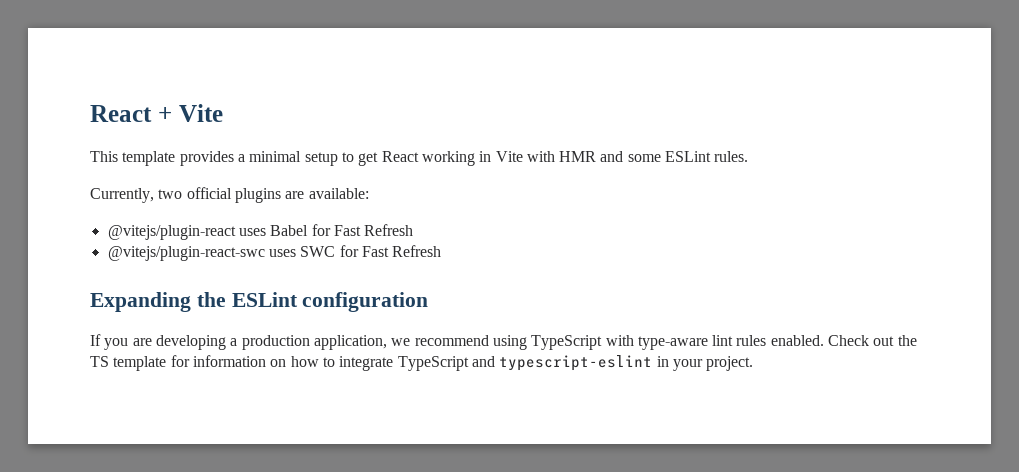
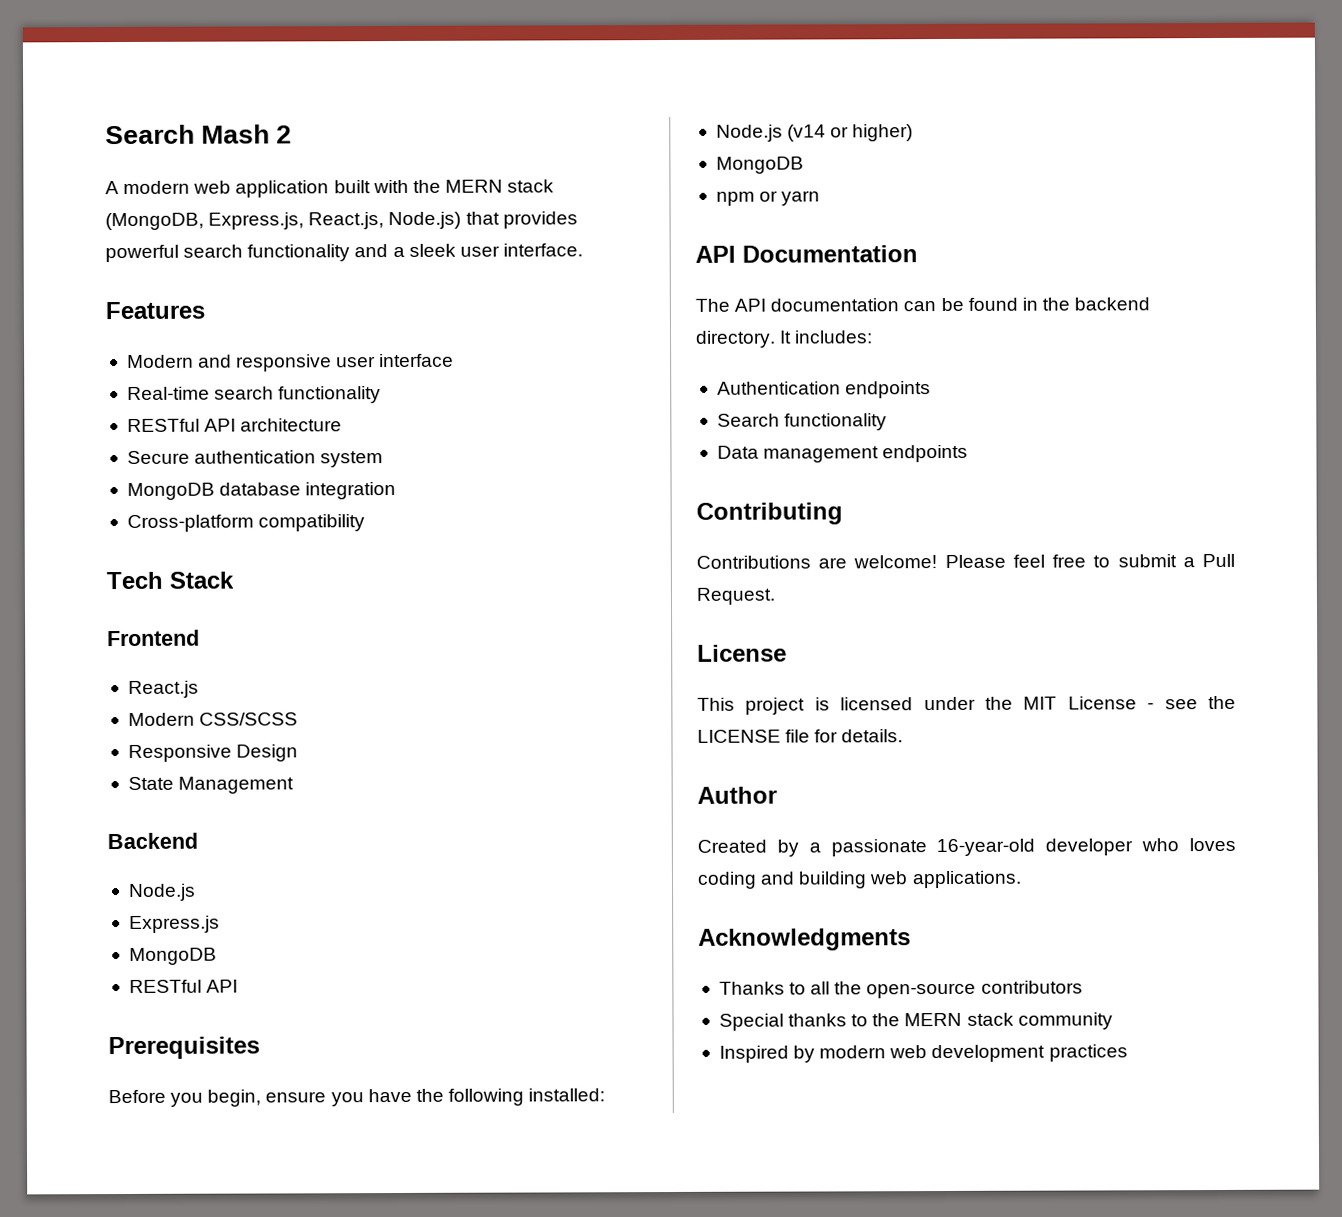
- React + Vite
- This template provides a minimal setup to get React working in Vite with HMR and some ESLint rules.
- Currently, two official plugins are available:
- @vitejs/plugin-react uses Babel for Fast Refresh
- @vitejs/plugin-react-swc uses SWC for Fast Refresh
- Expanding the ESLint configuration
- If you are developing a production application, we recommend using TypeScript with type-aware lint rules enabled. Check out the TS template for information on how to integrate TypeScript and typescript-eslint in your project.
+ Search Mash 2
+ A modern web application built with the MERN stack (MongoDB, Express.js, React.js, Node.js) that provides powerful search functionality and a sleek user interface.
+ Features
+ Modern and responsive user interface
+ Real-time search functionality
+ RESTful API architecture
+ Secure authentication system
+ MongoDB database integration
+ Cross-platform compatibility
+ Tech Stack
+ Frontend
+ React.js
+ Modern CSS/SCSS
+ Responsive Design
+ State Management
+ Backend
+ Node.js
+ Express.js
+ MongoDB
+ RESTful API
+ Prerequisites
+ Before you begin, ensure you have the following installed:
+ Node.js (v14 or higher)
+ MongoDB
+ npm or yarn
+ API Documentation
+ The API documentation can be found in the backend directory. It includes:
+ Authentication endpoints
+ Search functionality
+ Data management endpoints
+ Contributing
+ Contributions are welcome! Please feel free to submit a Pull Request.
+ License
+ This project is licensed under the MIT License - see the LICENSE file for details.
+ Author
+ Created by a passionate 16-year-old developer who loves coding and building web applications.
+ Acknowledgments
+ Thanks to all the open-source contributors
+ Special thanks to the MERN stack community
+ Inspired by modern web development practices

